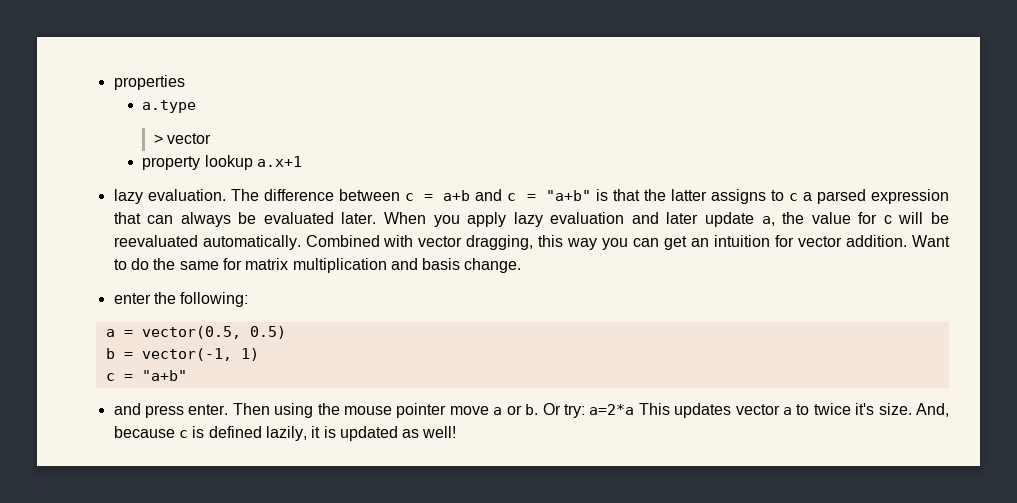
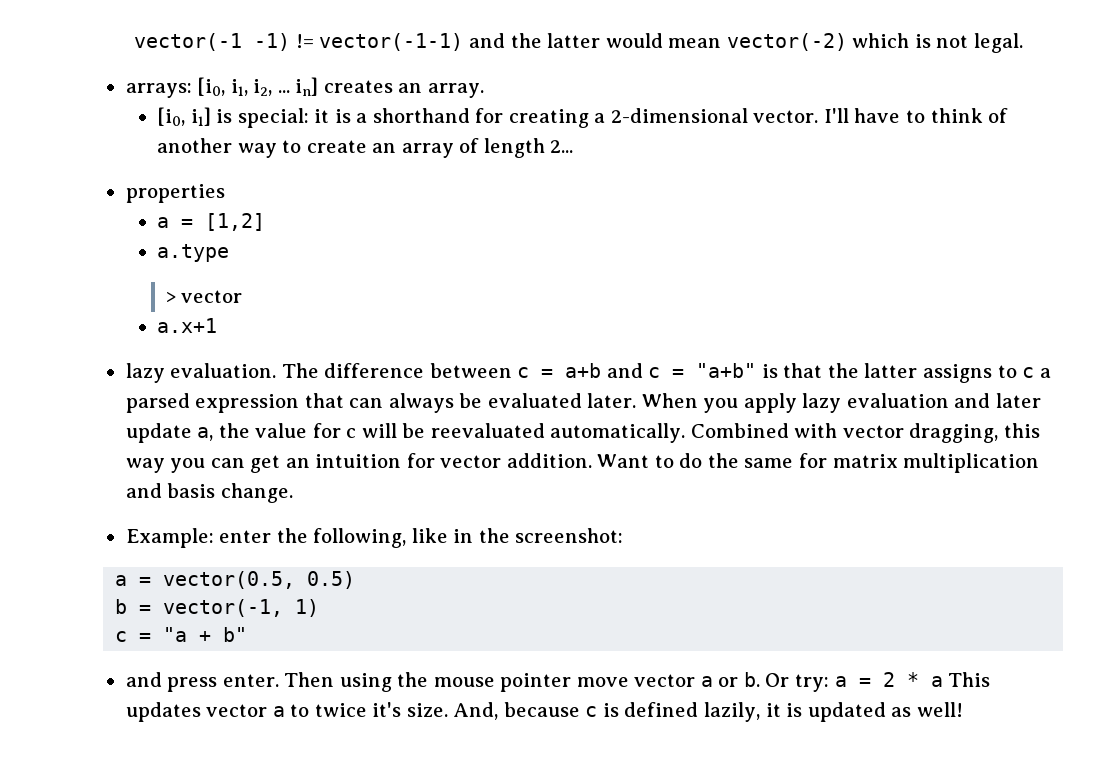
+ vector(-1 -1) != vector(-1-1) and the latter would mean vector(-2) which is not legal.
+ arrays: [i0, i1, i2, ... in] creates an array.
+ [i0, i1] is special: it is a shorthand for creating a 2-dimensional vector. I'll have to think of another way to create an array of length 2...
  properties
+ a = [1,2]
- property lookup a.x+1
+ a.x+1
- enter the following:
+ Example: enter the following, like in the screenshot:
  b = vector(-1, 1)
- c = "a+b"
+ c = "a + b"
- Then using the mouse pointer move a or b.
+ Then using the mouse pointer move vector a or b.
- Or try: a=2*a This updates vector a to twice it's size.
+ Or try: a = 2 * a This updates vector a to twice it's size.

